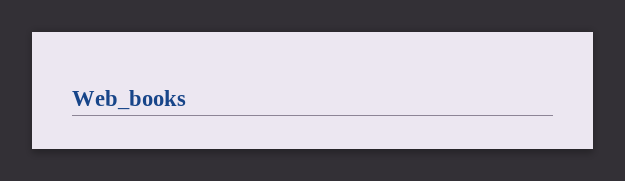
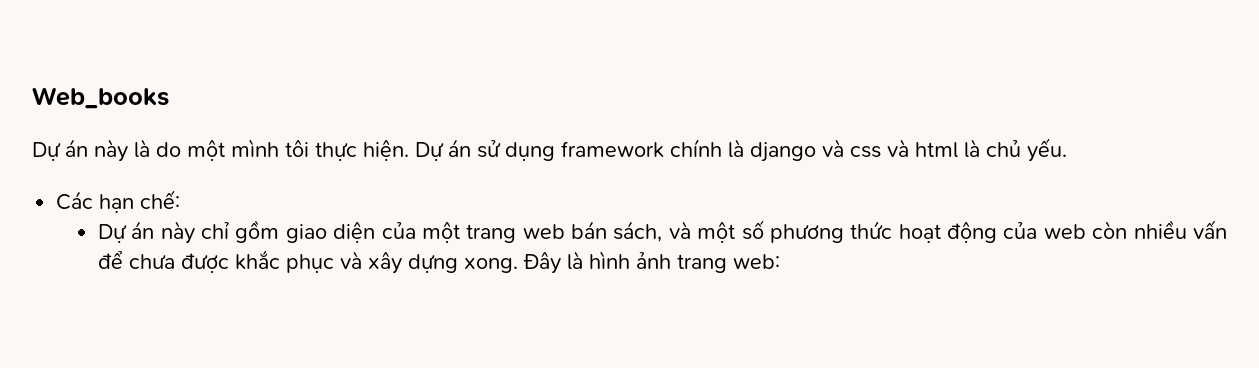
+ Dự án này là do một mình tôi thực hiện. Dự án sử dụng framework chính là django và css và html là chủ yếu.
+ Các hạn chế:
+ Dự án này chỉ gồm giao diện của một trang web bán sách, và một số phương thức hoạt động của web còn nhiều vấn để chưa được khắc phục và xây dựng xong. Đây là hình ảnh trang web:

